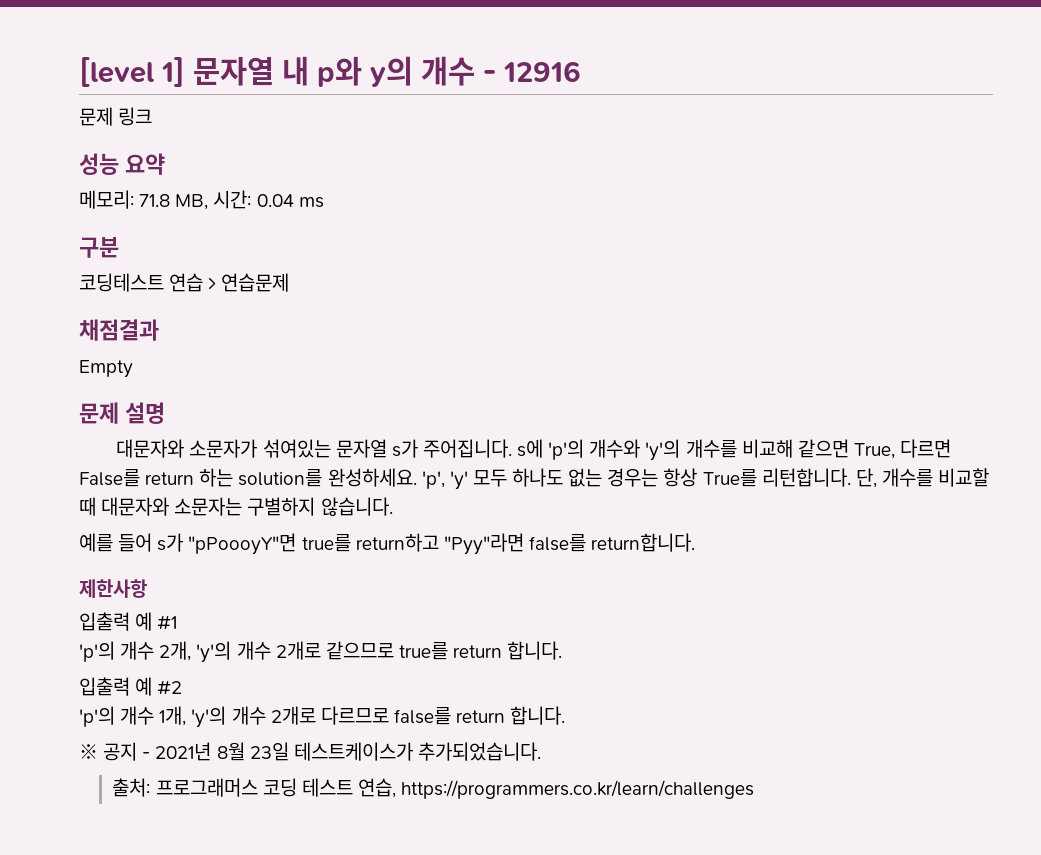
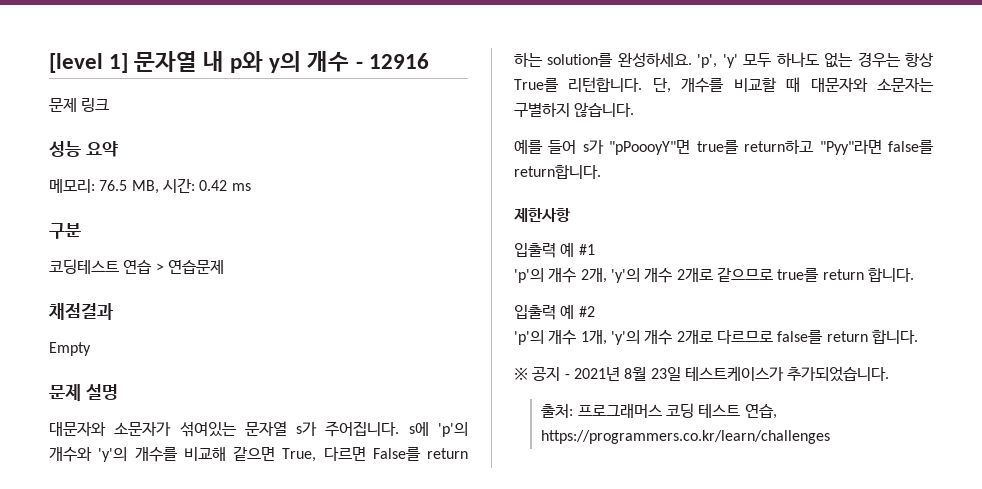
- 메모리: 71.8 MB, 시간: 0.04 ms
+ 메모리: 76.5 MB, 시간: 0.42 ms

